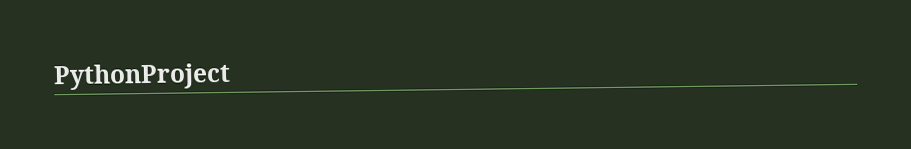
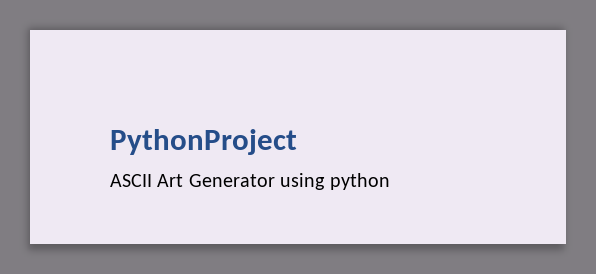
+ ASCII Art Generator using python

